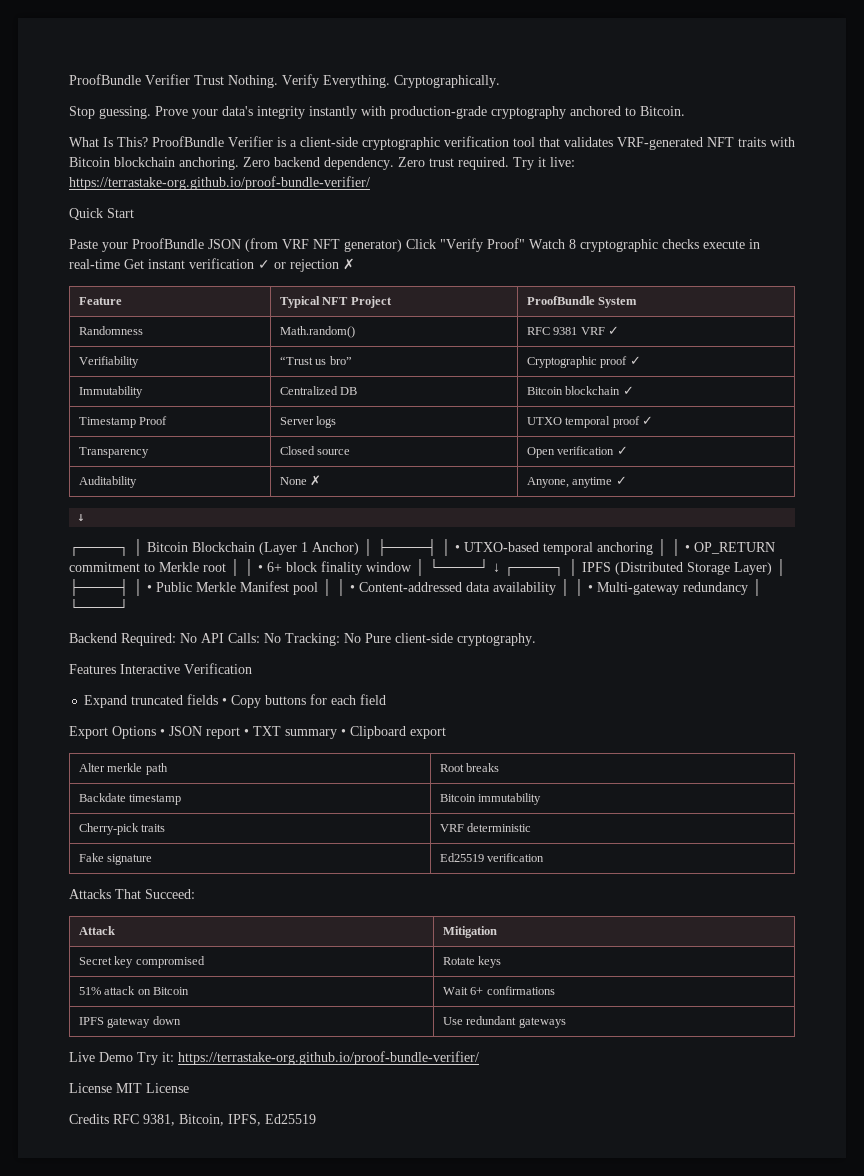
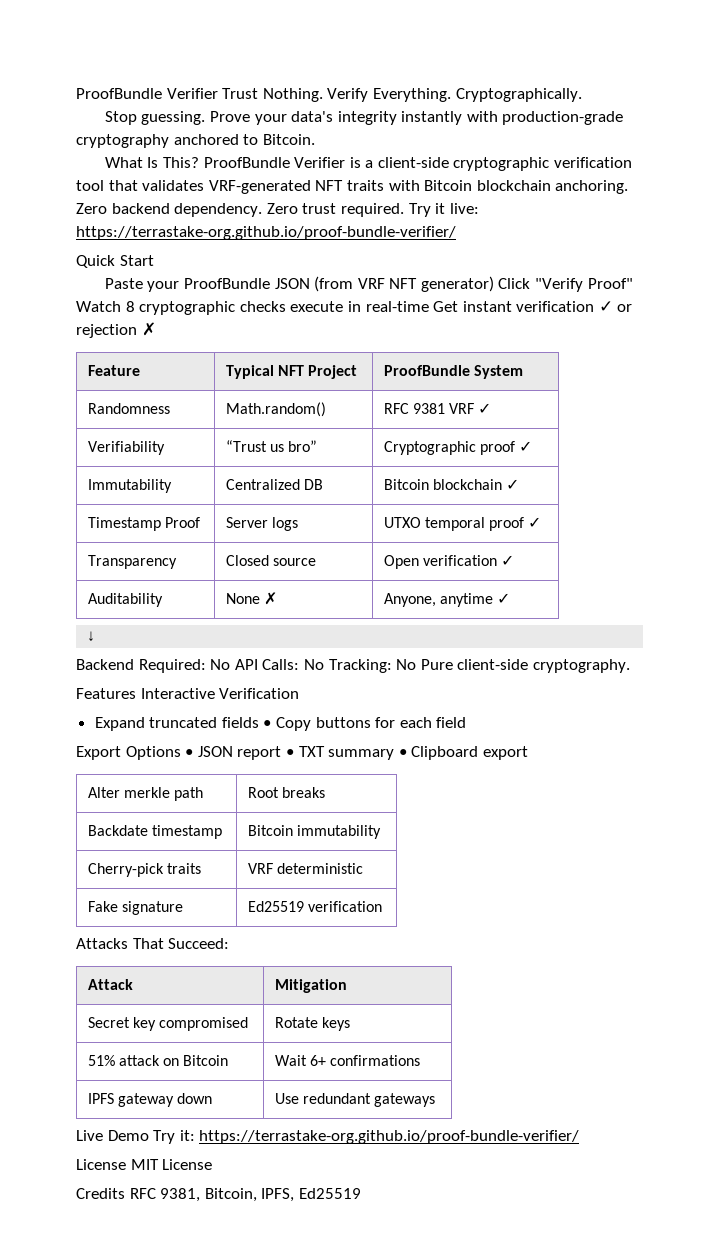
- ┌────┐ │ Bitcoin Blockchain (Layer 1 Anchor) │ ├────┤ │ • UTXO-based temporal anchoring │ │ • OP_RETURN commitment to Merkle root │ │ • 6+ block finality window │ └────┘ ↓ ┌────┐ │ IPFS (Distributed Storage Layer) │ ├────┤ │ • Public Merkle Manifest pool │ │ • Content-addressed data availability │ │ • Multi-gateway redundancy │ └────┘

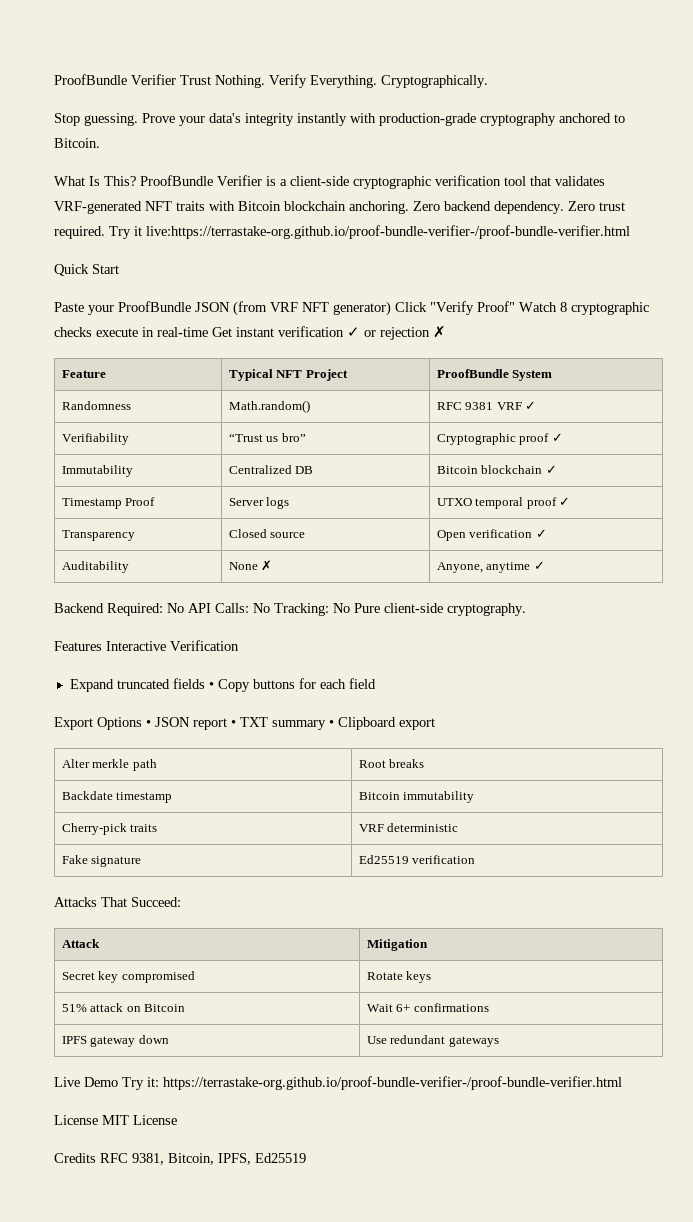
- Try it live: https://terrastake-org.github.io/proof-bundle-verifier/
+ Try it live:https://terrastake-org.github.io/proof-bundle-verifier-/proof-bundle-verifier.html
- ↓
- Live Demo Try it: https://terrastake-org.github.io/proof-bundle-verifier/
+ Live Demo Try it: https://terrastake-org.github.io/proof-bundle-verifier-/proof-bundle-verifier.html

